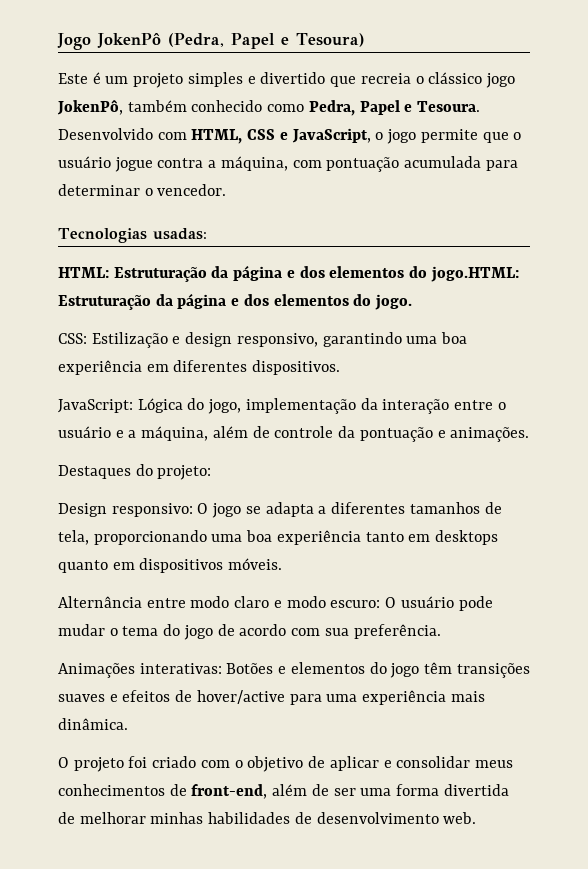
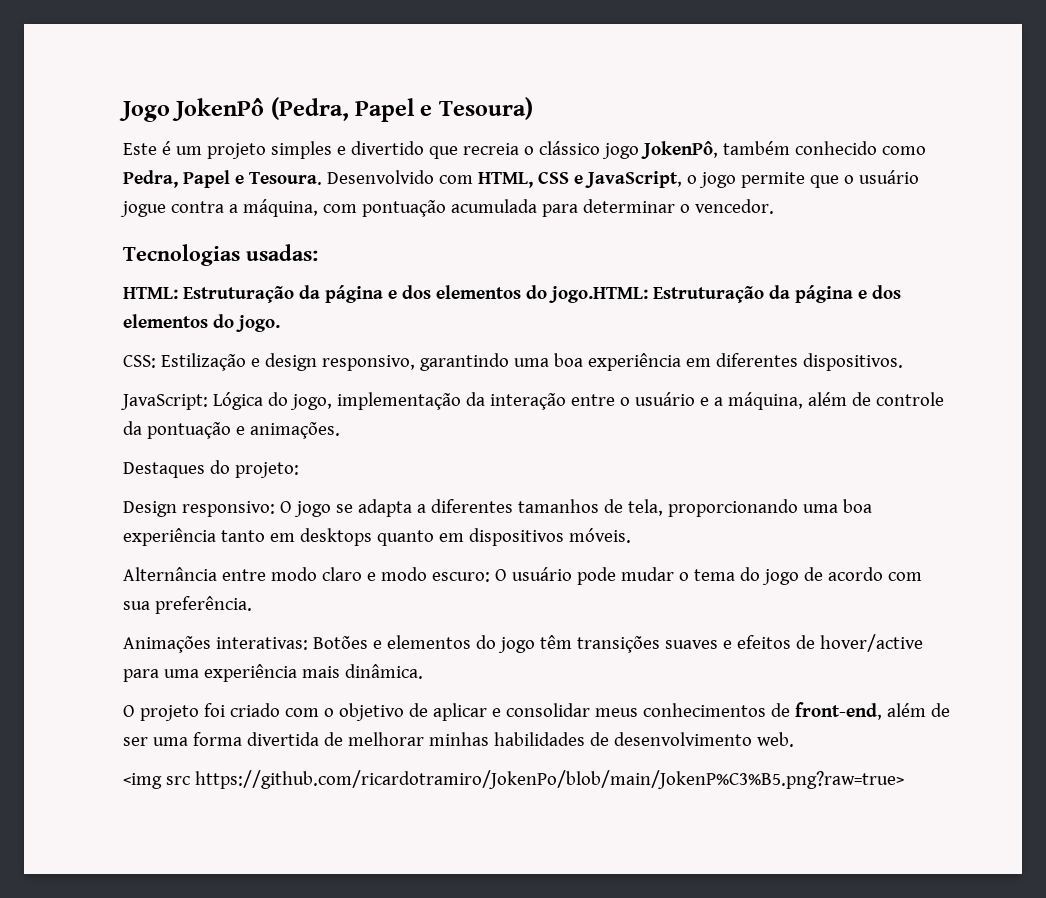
+ <img src https://github.com/ricardotramiro/JokenPo/blob/main/JokenP%C3%B5.png?raw=true>

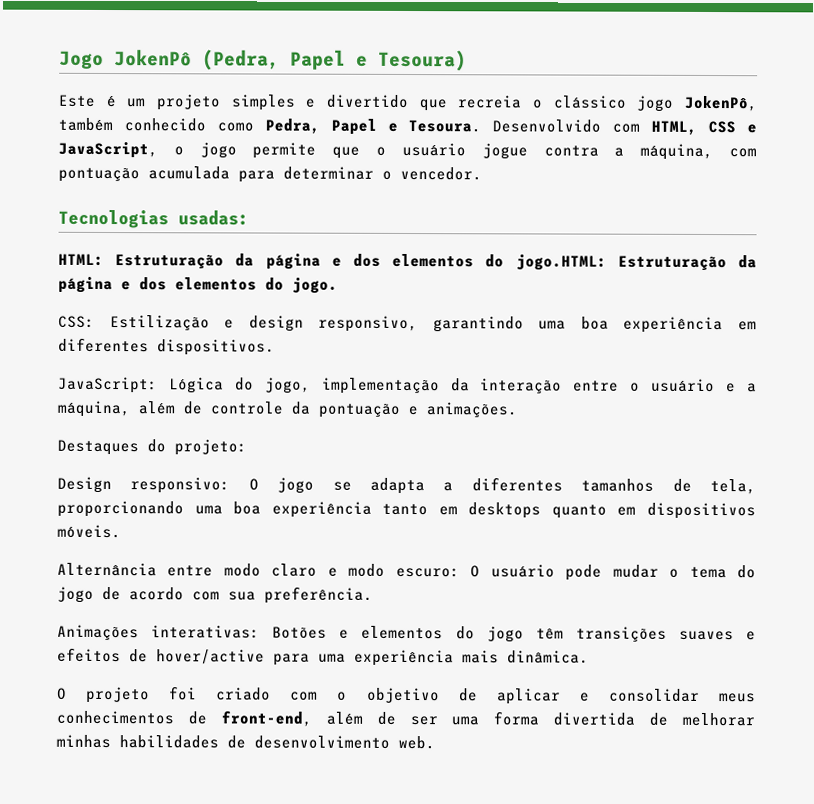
- <img src https://github.com/ricardotramiro/JokenPo/blob/main/JokenP%C3%B5.png?raw=true>

